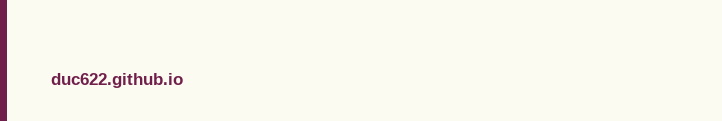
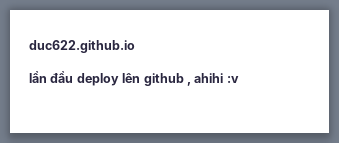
+ lần đầu deploy lên github , ahihi :v

